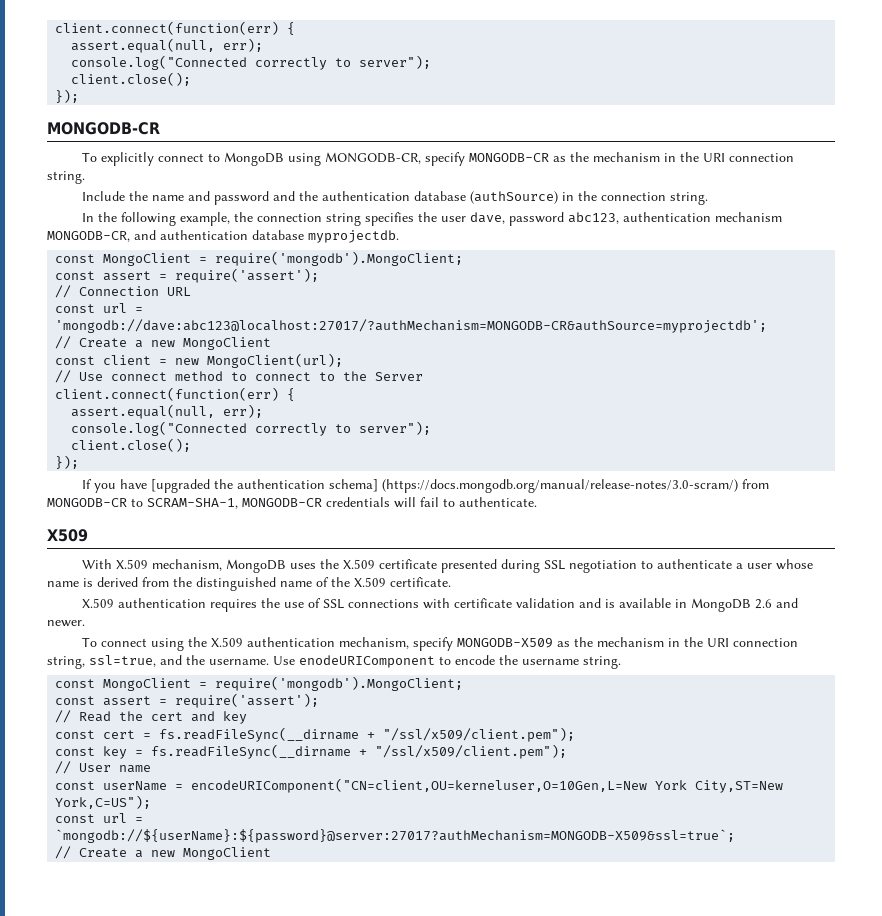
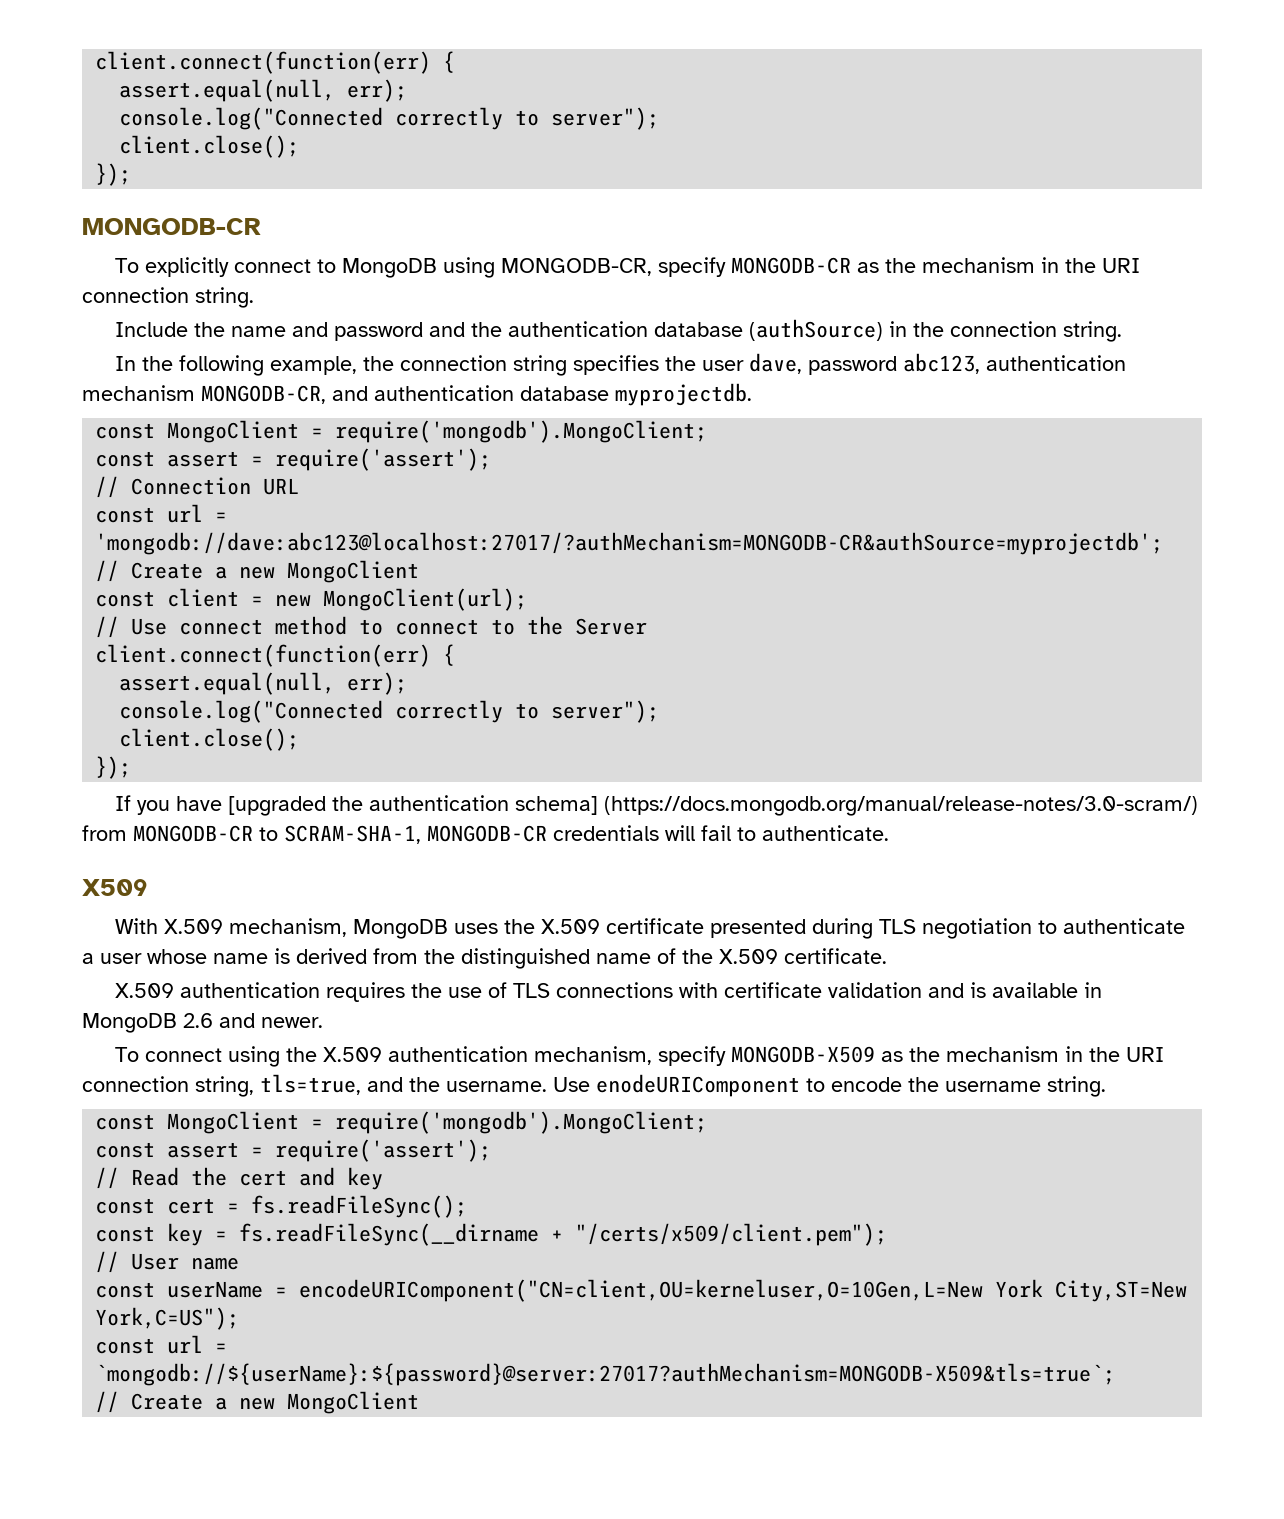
- With X.509 mechanism, MongoDB uses the X.509 certificate presented during SSL negotiation to authenticate a user whose name is derived from the distinguished name of the X.509 certificate.
+ With X.509 mechanism, MongoDB uses the X.509 certificate presented during TLS negotiation to authenticate a user whose name is derived from the distinguished name of the X.509 certificate.
- X.509 authentication requires the use of SSL connections with certificate validation and is available in MongoDB 2.6 and newer.
+ X.509 authentication requires the use of TLS connections with certificate validation and is available in MongoDB 2.6 and newer.
- To connect using the X.509 authentication mechanism, specify MONGODB-X509 as the mechanism in the URI connection string, ssl=true, and the username.
+ To connect using the X.509 authentication mechanism, specify MONGODB-X509 as the mechanism in the URI connection string, tls=true, and the username.
- const cert = fs.readFileSync(__dirname + "/ssl/x509/client.pem");
+ const cert = fs.readFileSync();
- const key = fs.readFileSync(__dirname + "/ssl/x509/client.pem");
+ const key = fs.readFileSync(__dirname + "/certs/x509/client.pem");
- const url = `mongodb://${userName}:${password}@server:27017?authMechanism=MONGODB-X509&ssl=true`;
+ const url = `mongodb://${userName}:${password}@server:27017?authMechanism=MONGODB-X509&tls=true`;

